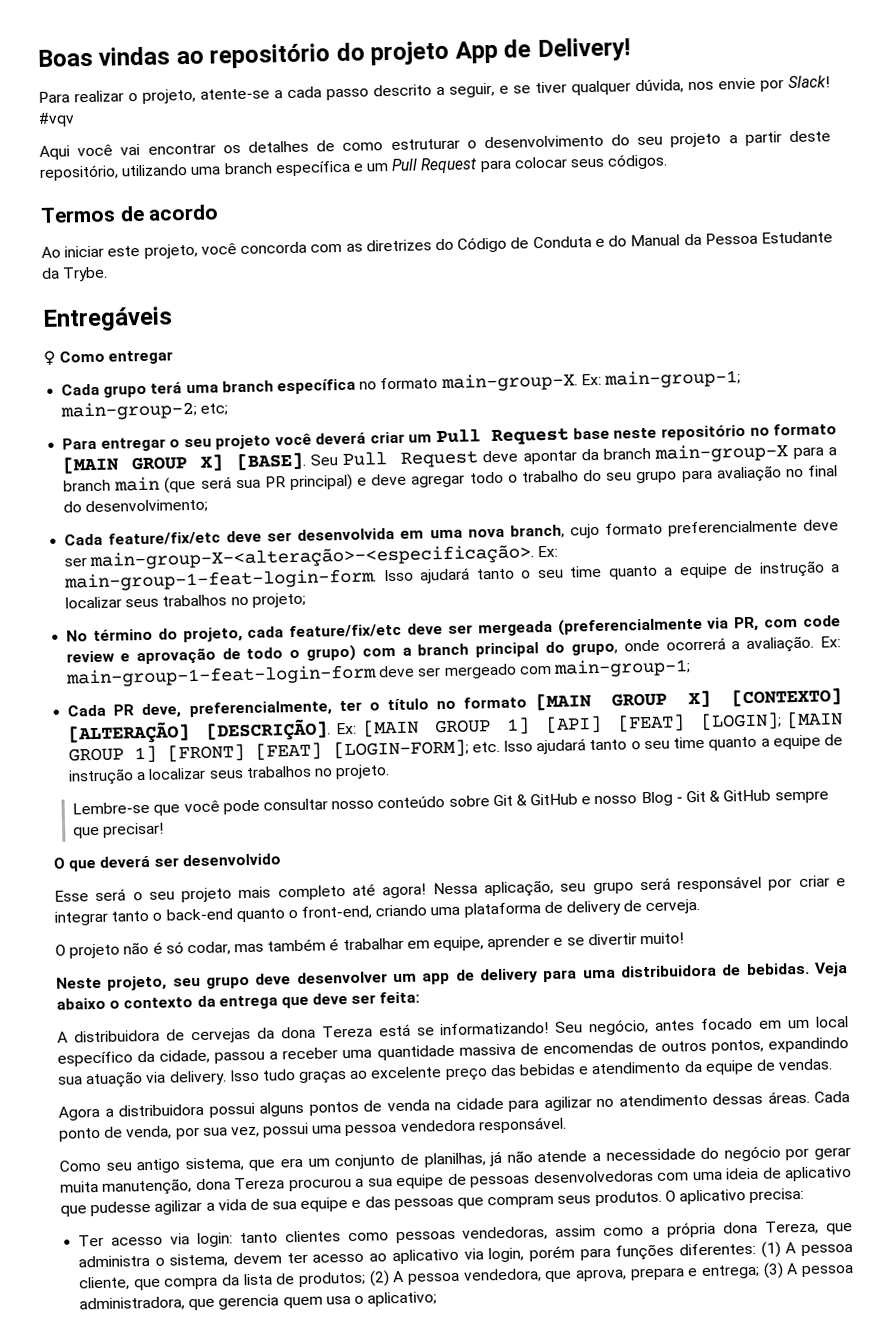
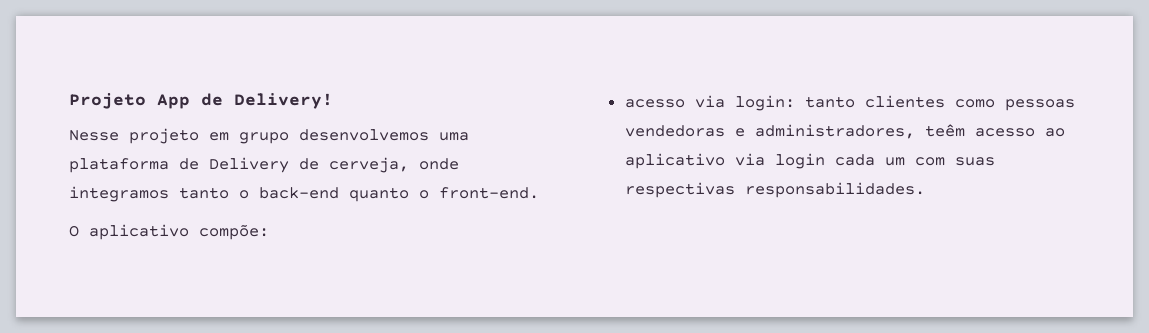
- Boas vindas ao repositório do projeto App de Delivery!
- Para realizar o projeto, atente-se a cada passo descrito a seguir, e se tiver qualquer dúvida, nos envie por Slack! #vqv
- Aqui você vai encontrar os detalhes de como estruturar o desenvolvimento do seu projeto a partir deste repositório, utilizando uma branch específica e um Pull Request para colocar seus códigos.
- Termos de acordo
- Ao iniciar este projeto, você concorda com as diretrizes do Código de Conduta e do Manual da Pessoa Estudante da Trybe.
- Entregáveis
- ♀ Como entregar
- Cada grupo terá uma branch específica no formato main-group-X. Ex: main-group-1; main-group-2; etc;
- Para entregar o seu projeto você deverá criar um Pull Request base neste repositório no formato [MAIN GROUP X] [BASE]. Seu Pull Request deve apontar da branch main-group-X para a branch main (que será sua PR principal) e deve agregar todo o trabalho do seu grupo para avaliação no final do desenvolvimento;
- Cada feature/fix/etc deve ser desenvolvida em uma nova branch, cujo formato preferencialmente deve ser main-group-X-<alteração>-<especificação>. Ex: main-group-1-feat-login-form. Isso ajudará tanto o seu time quanto a equipe de instrução a localizar seus trabalhos no projeto;
- No término do projeto, cada feature/fix/etc deve ser mergeada (preferencialmente via PR, com code review e aprovação de todo o grupo) com a branch principal do grupo, onde ocorrerá a avaliação. Ex: main-group-1-feat-login-form deve ser mergeado com main-group-1;
- Cada PR deve, preferencialmente, ter o título no formato [MAIN GROUP X] [CONTEXTO] [ALTERAÇÃO] [DESCRIÇÃO]. Ex: [MAIN GROUP 1] [API] [FEAT] [LOGIN]; [MAIN GROUP 1] [FRONT] [FEAT] [LOGIN-FORM]; etc. Isso ajudará tanto o seu time quanto a equipe de instrução a localizar seus trabalhos no projeto.
- Lembre-se que você pode consultar nosso conteúdo sobre Git & GitHub e nosso Blog - Git & GitHub sempre que precisar!
- O que deverá ser desenvolvido
- Esse será o seu projeto mais completo até agora! Nessa aplicação, seu grupo será responsável por criar e integrar tanto o back-end quanto o front-end, criando uma plataforma de delivery de cerveja.
- O projeto não é só codar, mas também é trabalhar em equipe, aprender e se divertir muito!
- Neste projeto, seu grupo deve desenvolver um app de delivery para uma distribuidora de bebidas. Veja abaixo o contexto da entrega que deve ser feita:
- A distribuidora de cervejas da dona Tereza está se informatizando! Seu negócio, antes focado em um local específico da cidade, passou a receber uma quantidade massiva de encomendas de outros pontos, expandindo sua atuação via delivery. Isso tudo graças ao excelente preço das bebidas e atendimento da equipe de vendas.
- Agora a distribuidora possui alguns pontos de venda na cidade para agilizar no atendimento dessas áreas. Cada ponto de venda, por sua vez, possui uma pessoa vendedora responsável.
- Como seu antigo sistema, que era um conjunto de planilhas, já não atende a necessidade do negócio por gerar muita manutenção, dona Tereza procurou a sua equipe de pessoas desenvolvedoras com uma ideia de aplicativo que pudesse agilizar a vida de sua equipe e das pessoas que compram seus produtos. O aplicativo precisa:
- Ter acesso via login: tanto clientes como pessoas vendedoras, assim como a própria dona Tereza, que administra o sistema, devem ter acesso ao aplicativo via login, porém para funções diferentes: (1) A pessoa cliente, que compra da lista de produtos; (2) A pessoa vendedora, que aprova, prepara e entrega; (3) A pessoa administradora, que gerencia quem usa o aplicativo;
+ Projeto App de Delivery!
+ Nesse projeto em grupo desenvolvemos uma plataforma de Delivery de cerveja, onde integramos tanto o back-end quanto o front-end.
+ O aplicativo compõe:
+ acesso via login: tanto clientes como pessoas vendedoras e administradores, teêm acesso ao aplicativo via login cada um com suas respectivas responsabilidades.

